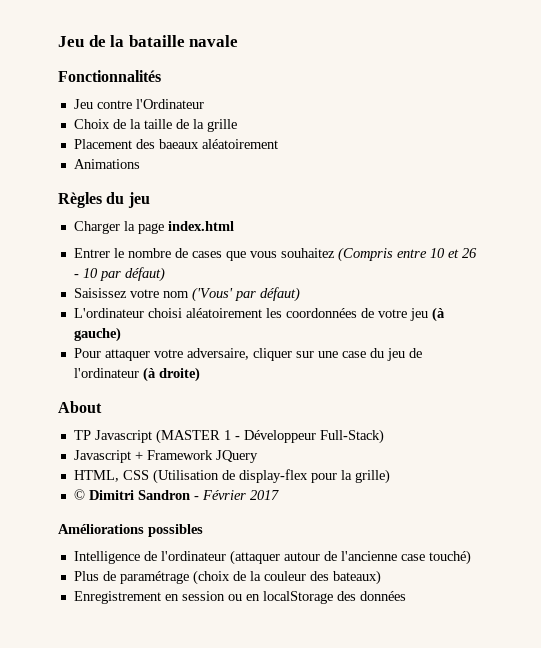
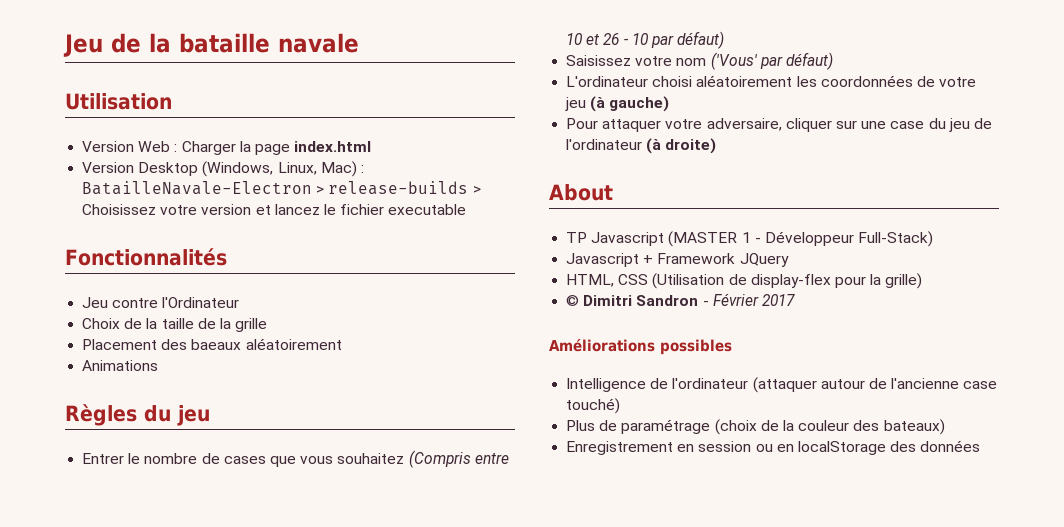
+ Utilisation
+ Version Web : Charger la page index.html
+ Version Desktop (Windows, Linux, Mac) : BatailleNavale-Electron > release-builds > Choisissez votre version et lancez le fichier executable
- Charger la page index.html

